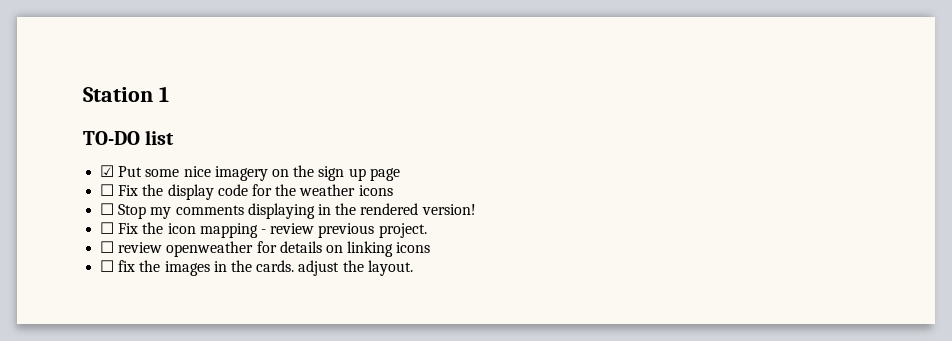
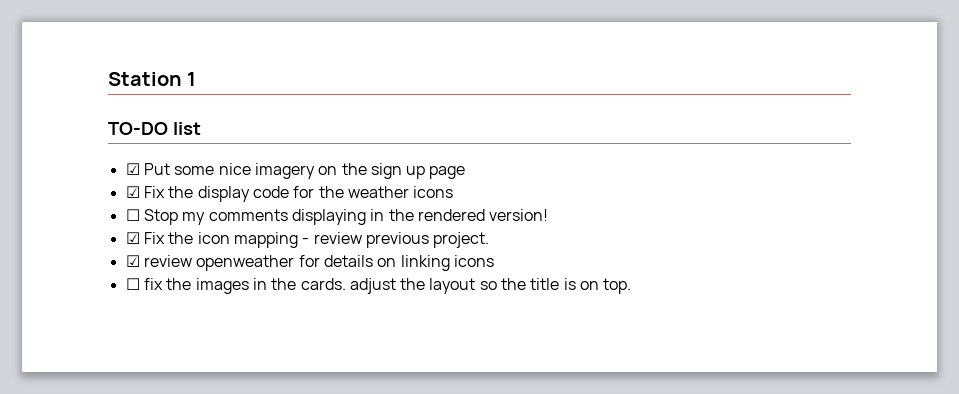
- ☐ Fix the display code for the weather icons
+ ☑ Fix the display code for the weather icons
- ☐ Fix the icon mapping - review previous project.
+ ☑ Fix the icon mapping - review previous project.
- ☐ review openweather for details on linking icons
+ ☑ review openweather for details on linking icons
- ☐ fix the images in the cards. adjust the layout.
+ ☐ fix the images in the cards. adjust the layout so the title is on top.

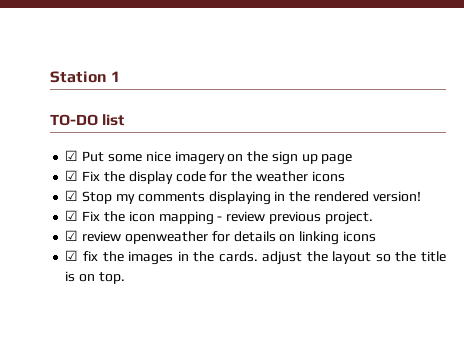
- ☐ Stop my comments displaying in the rendered version!
+ ☑ Stop my comments displaying in the rendered version!
- ☐ fix the images in the cards. adjust the layout so the title is on top.
+ ☑ fix the images in the cards. adjust the layout so the title is on top.

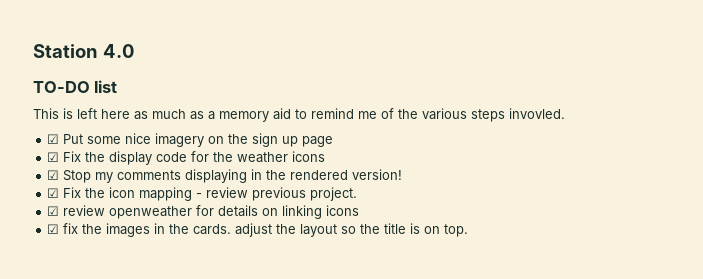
- Station 1
+ Station 4.0
+ This is left here as much as a memory aid to remind me of the various steps invovled.

